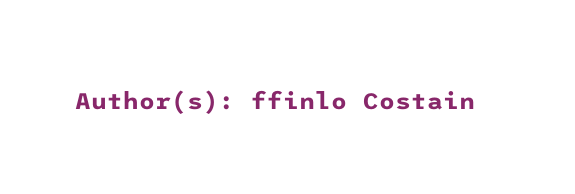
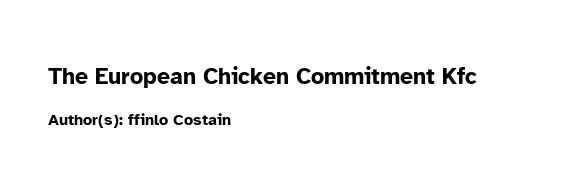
+ The European Chicken Commitment Kfc

